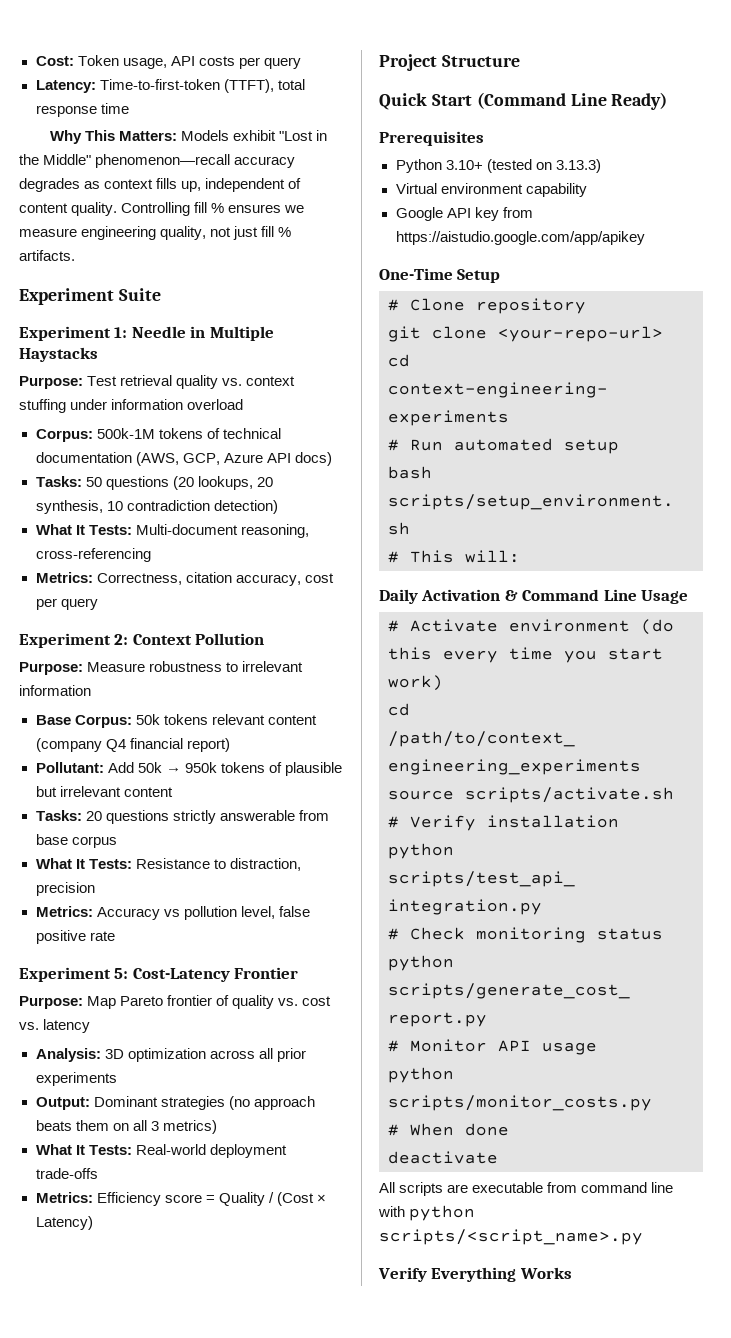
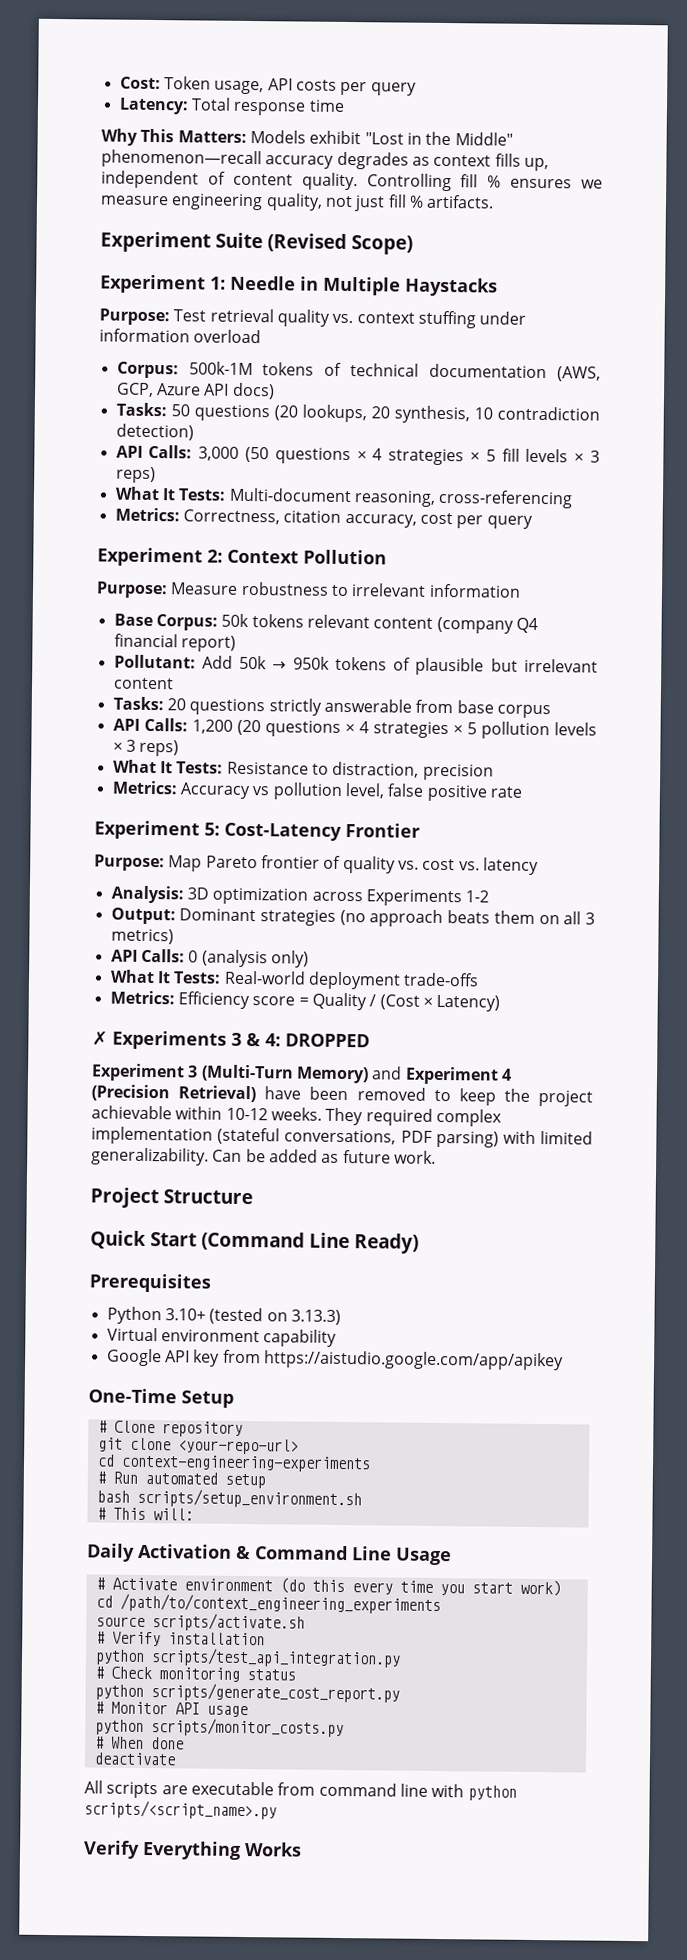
- Latency: Time-to-first-token (TTFT), total response time
+ Latency: Total response time
- Experiment Suite
+ Experiment Suite (Revised Scope)
+ API Calls: 3,000 (50 questions × 4 strategies × 5 fill levels × 3 reps)
+ API Calls: 1,200 (20 questions × 4 strategies × 5 pollution levels × 3 reps)
- Analysis: 3D optimization across all prior experiments
+ Analysis: 3D optimization across Experiments 1-2
+ API Calls: 0 (analysis only)
+ ✗ Experiments 3 & 4: DROPPED
+ Experiment 3 (Multi-Turn Memory) and Experiment 4 (Precision Retrieval) have been removed to keep the project achievable within 10-12 weeks. They required complex implementation (stateful conversations, PDF parsing) with limited generalizability. Can be added as future work.

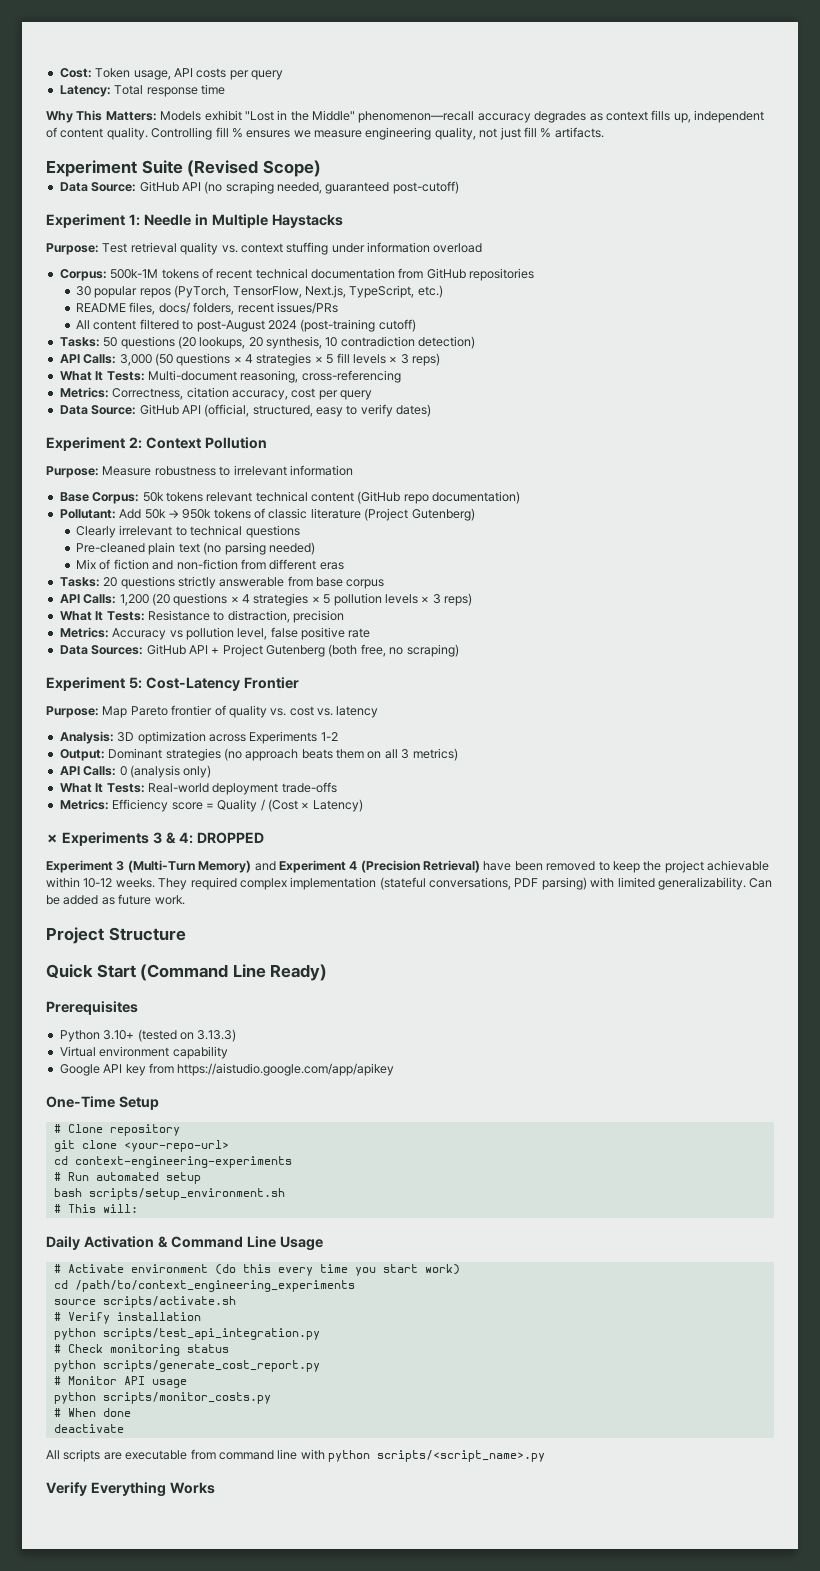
+ Data Source: GitHub API (no scraping needed, guaranteed post-cutoff)
- Corpus: 500k-1M tokens of technical documentation (AWS, GCP, Azure API docs)
+ Corpus: 500k-1M tokens of recent technical documentation from GitHub repositories
+ 30 popular repos (PyTorch, TensorFlow, Next.js, TypeScript, etc.)
+ README files, docs/ folders, recent issues/PRs
+ All content filtered to post-August 2024 (post-training cutoff)
+ Data Source: GitHub API (official, structured, easy to verify dates)
- Base Corpus: 50k tokens relevant content (company Q4 financial report)
+ Base Corpus: 50k tokens relevant technical content (GitHub repo documentation)
- Pollutant: Add 50k → 950k tokens of plausible but irrelevant content
+ Pollutant: Add 50k → 950k tokens of classic literature (Project Gutenberg)
+ Clearly irrelevant to technical questions
+ Pre-cleaned plain text (no parsing needed)
+ Mix of fiction and non-fiction from different eras
+ Data Sources: GitHub API + Project Gutenberg (both free, no scraping)

